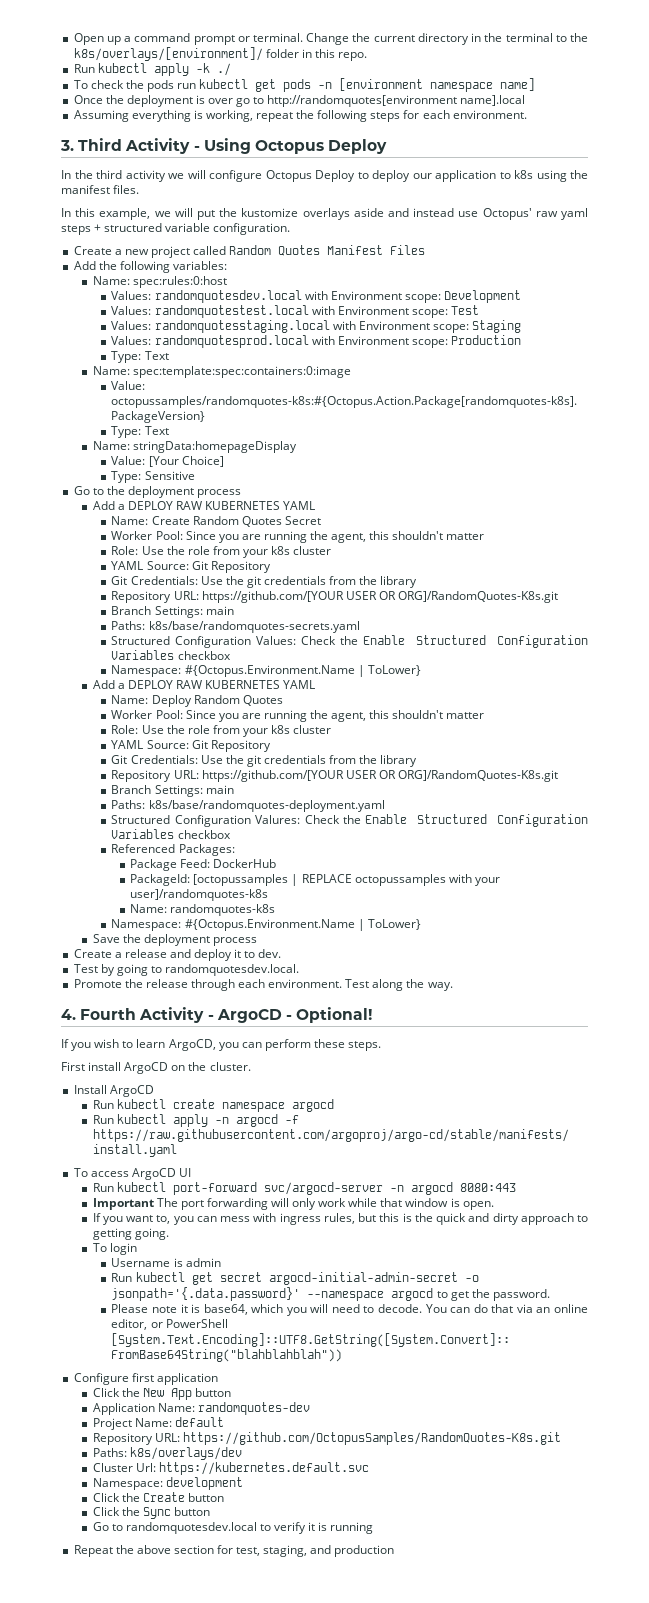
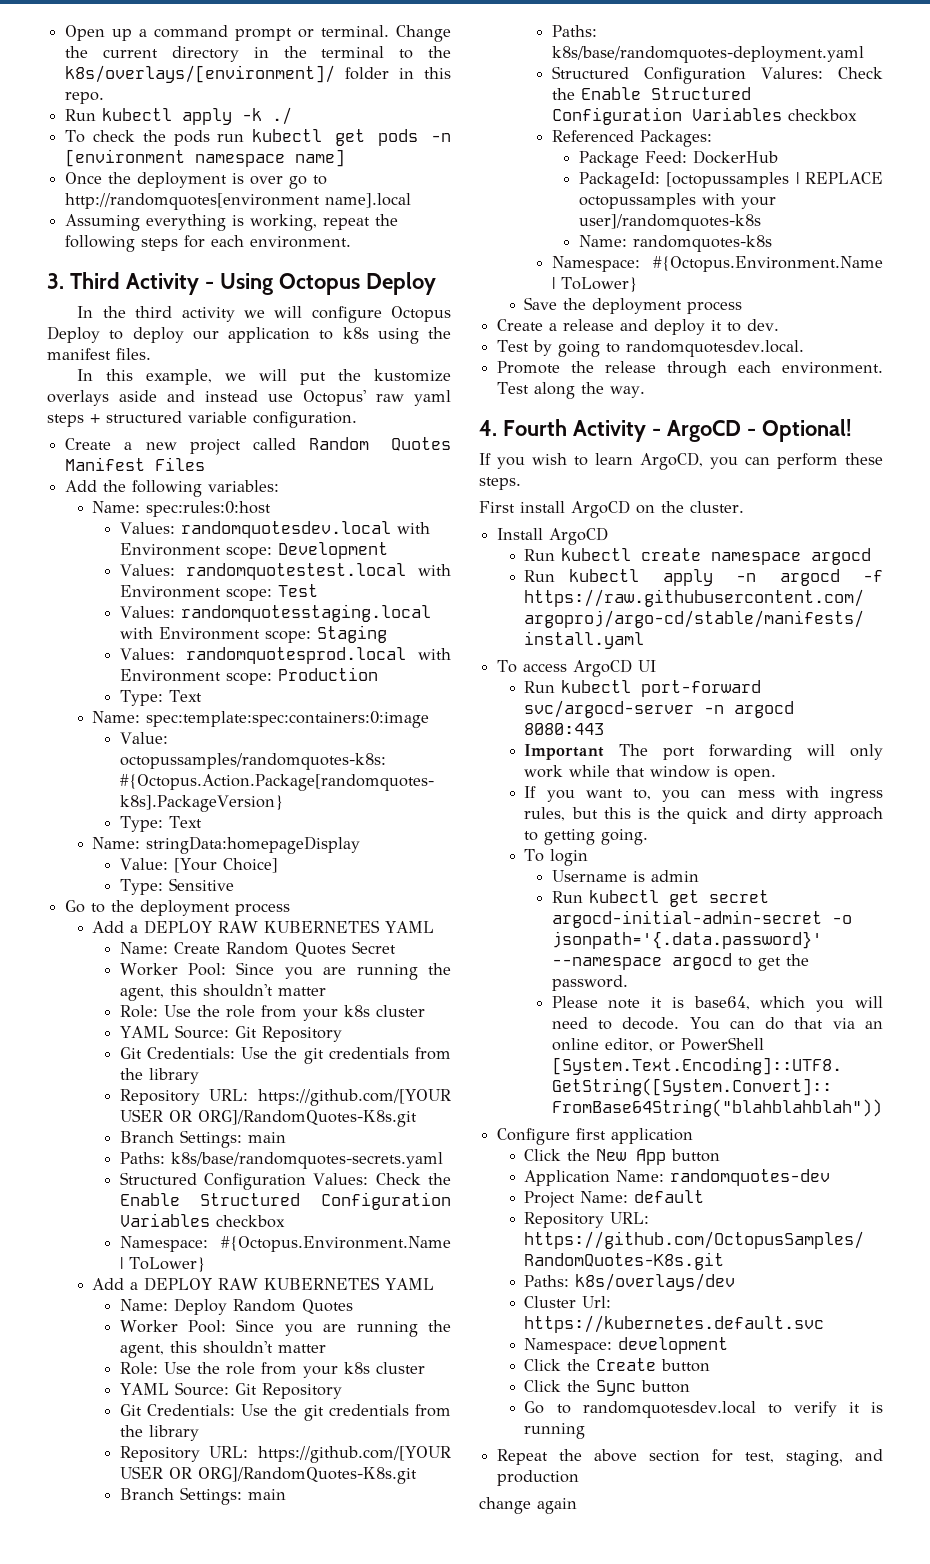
+ change again

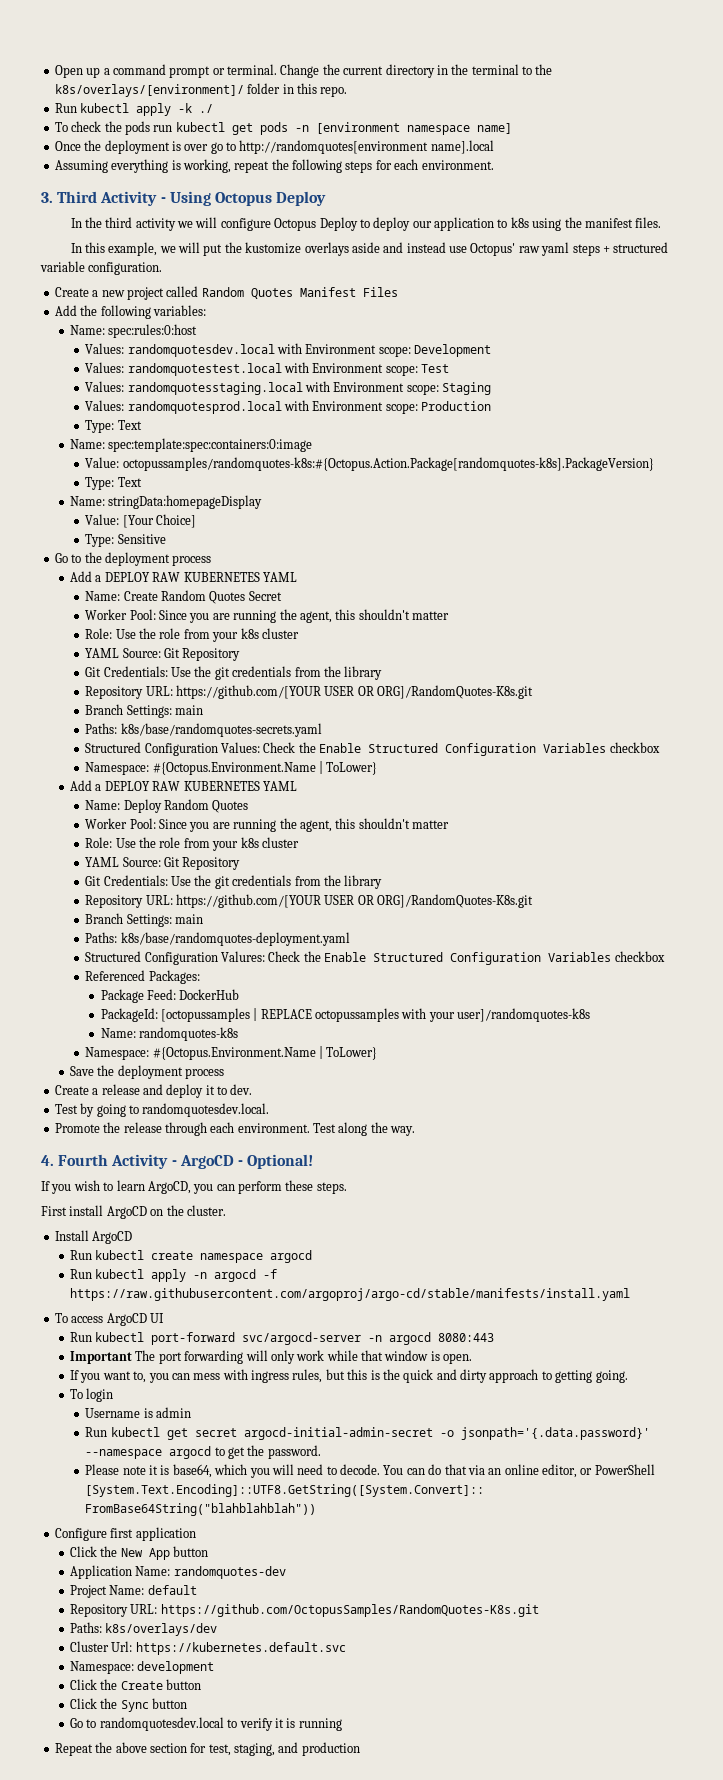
- change again

